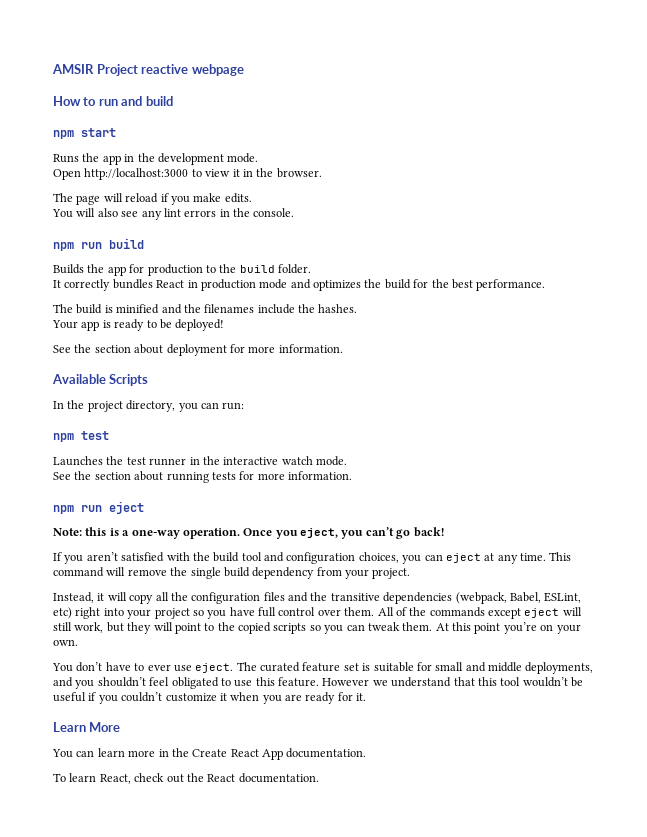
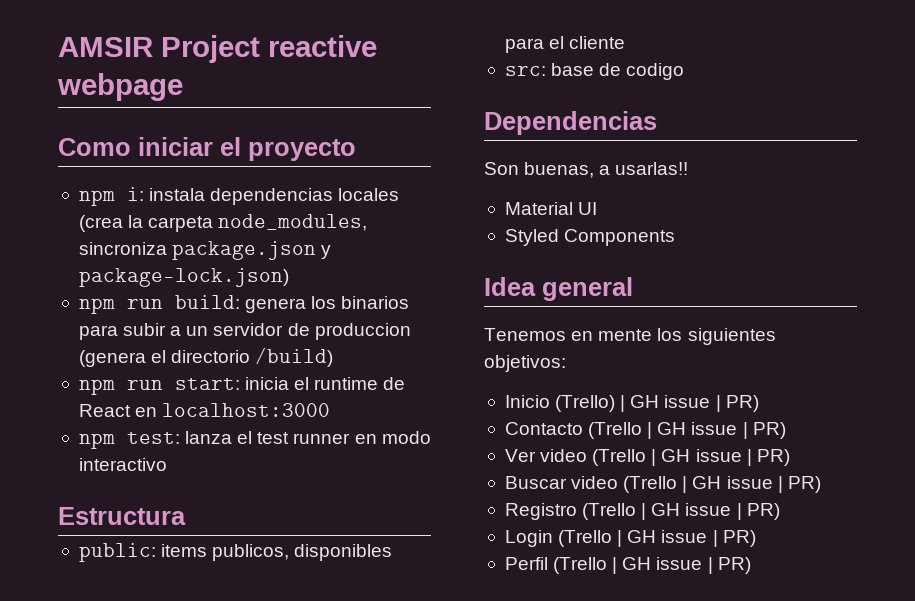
- How to run and build
- npm start
- Runs the app in the development mode.
- Open http://localhost:3000 to view it in the browser.
- The page will reload if you make edits.
- You will also see any lint errors in the console.
- npm run build
- Builds the app for production to the build folder.
- It correctly bundles React in production mode and optimizes the build for the best performance.
- The build is minified and the filenames include the hashes.
- Your app is ready to be deployed!
- See the section about deployment for more information.
- Available Scripts
- In the project directory, you can run:
- npm test
- Launches the test runner in the interactive watch mode.
- See the section about running tests for more information.
- npm run eject
- Note: this is a one-way operation. Once you eject, you can’t go back!
- If you aren’t satisfied with the build tool and configuration choices, you can eject at any time. This command will remove the single build dependency from your project.
- Instead, it will copy all the configuration files and the transitive dependencies (webpack, Babel, ESLint, etc) right into your project so you have full control over them. All of the commands except eject will still work, but they will point to the copied scripts so you can tweak them. At this point you’re on your own.
- You don’t have to ever use eject. The curated feature set is suitable for small and middle deployments, and you shouldn’t feel obligated to use this feature. However we understand that this tool wouldn’t be useful if you couldn’t customize it when you are ready for it.
- Learn More
- You can learn more in the Create React App documentation.
- To learn React, check out the React documentation.
+ Como iniciar el proyecto
+ npm i: instala dependencias locales (crea la carpeta node_modules, sincroniza package.json y package-lock.json)
+ npm run build: genera los binarios para subir a un servidor de produccion (genera el directorio /build)
+ npm run start: inicia el runtime de React en localhost:3000
+ npm test: lanza el test runner en modo interactivo
+ Estructura
+ public: items publicos, disponibles para el cliente
+ src: base de codigo
+ Dependencias
+ Son buenas, a usarlas!!
+ Material UI
+ Styled Components
+ Idea general
+ Tenemos en mente los siguientes objetivos:
+ Inicio (Trello) | GH issue | PR)
+ Contacto (Trello | GH issue | PR)
+ Ver video (Trello | GH issue | PR)
+ Buscar video (Trello | GH issue | PR)
+ Registro (Trello | GH issue | PR)
+ Login (Trello | GH issue | PR)
+ Perfil (Trello | GH issue | PR)

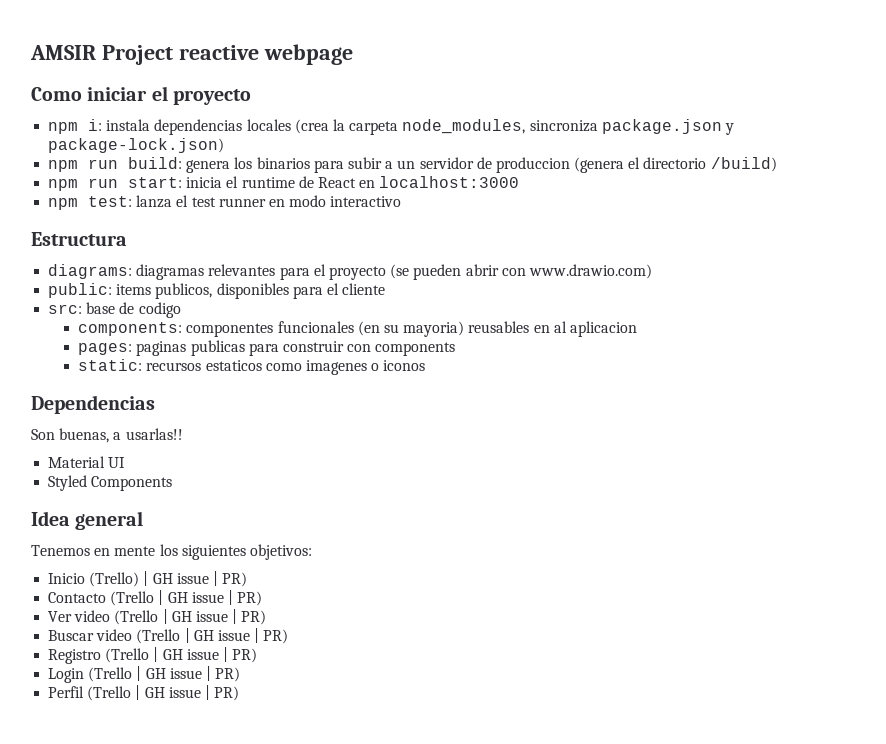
+ diagrams: diagramas relevantes para el proyecto (se pueden abrir con www.drawio.com)
+ components: componentes funcionales (en su mayoria) reusables en al aplicacion
+ pages: paginas publicas para construir con components
+ static: recursos estaticos como imagenes o iconos

